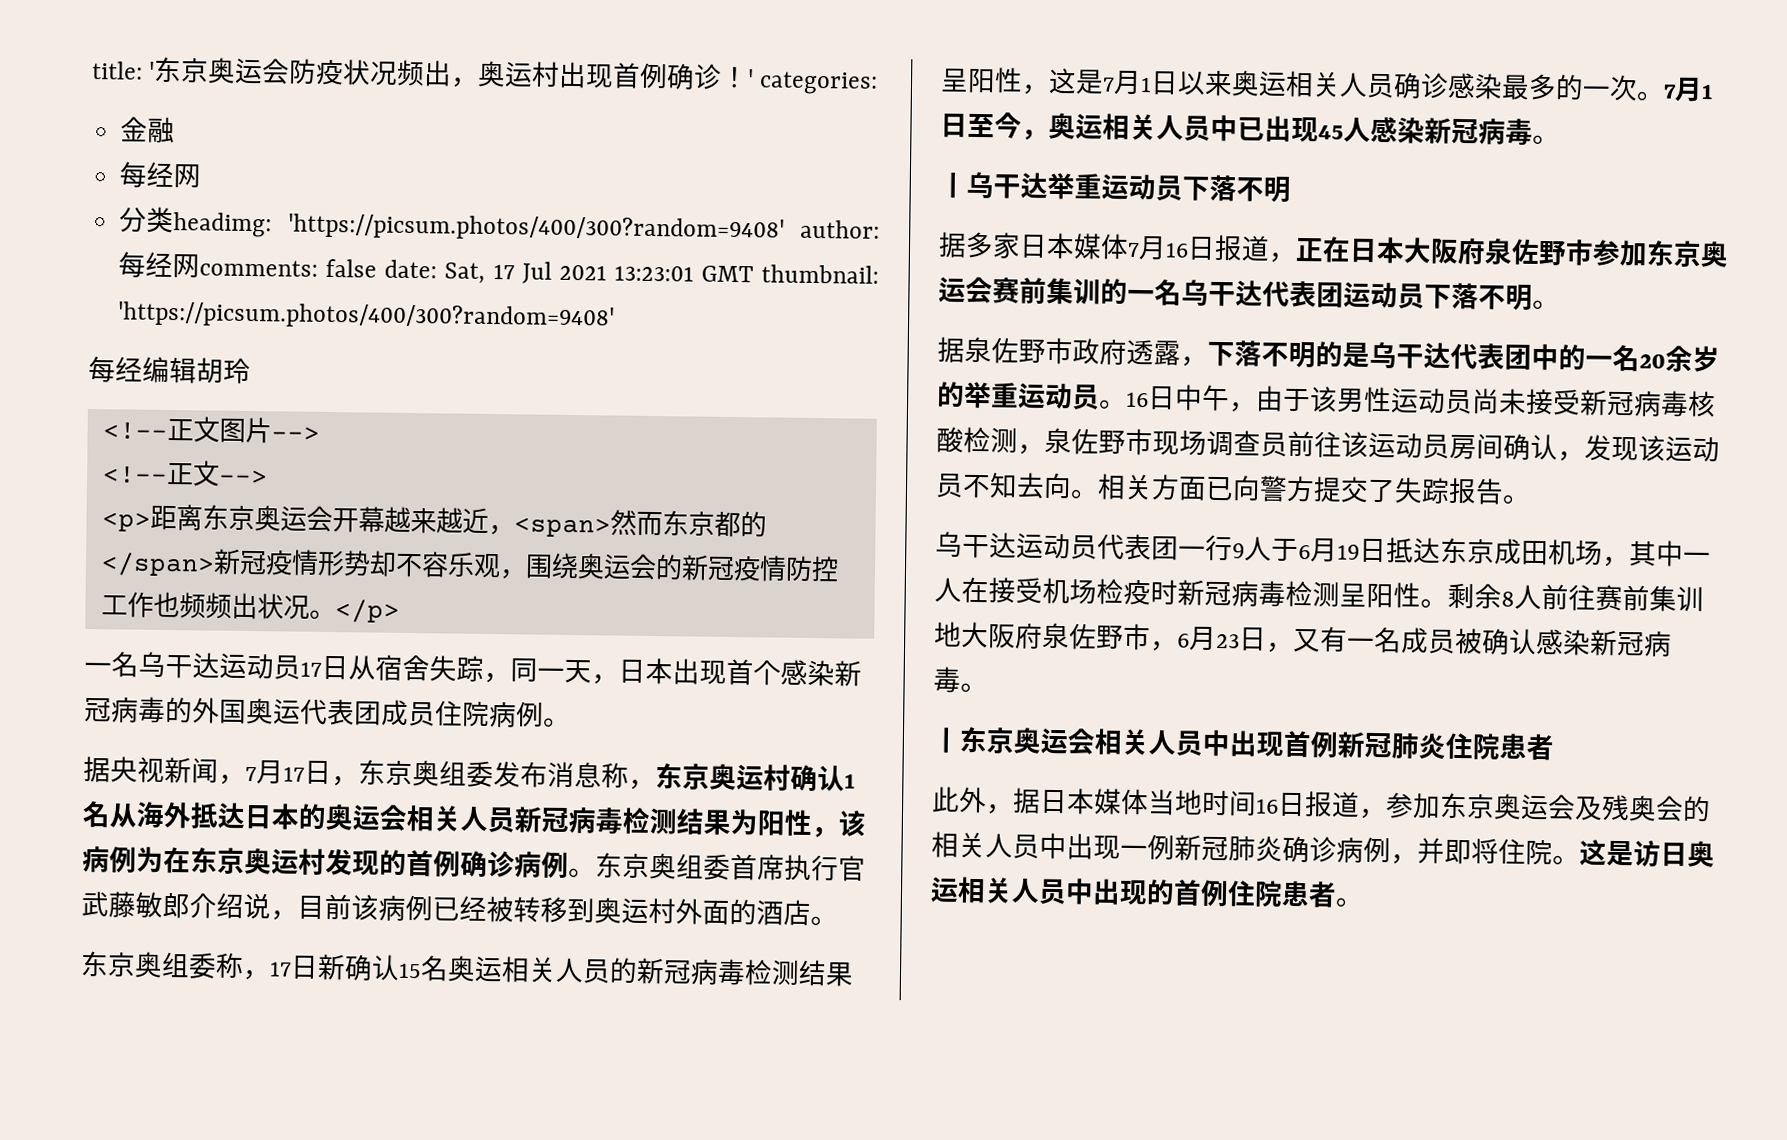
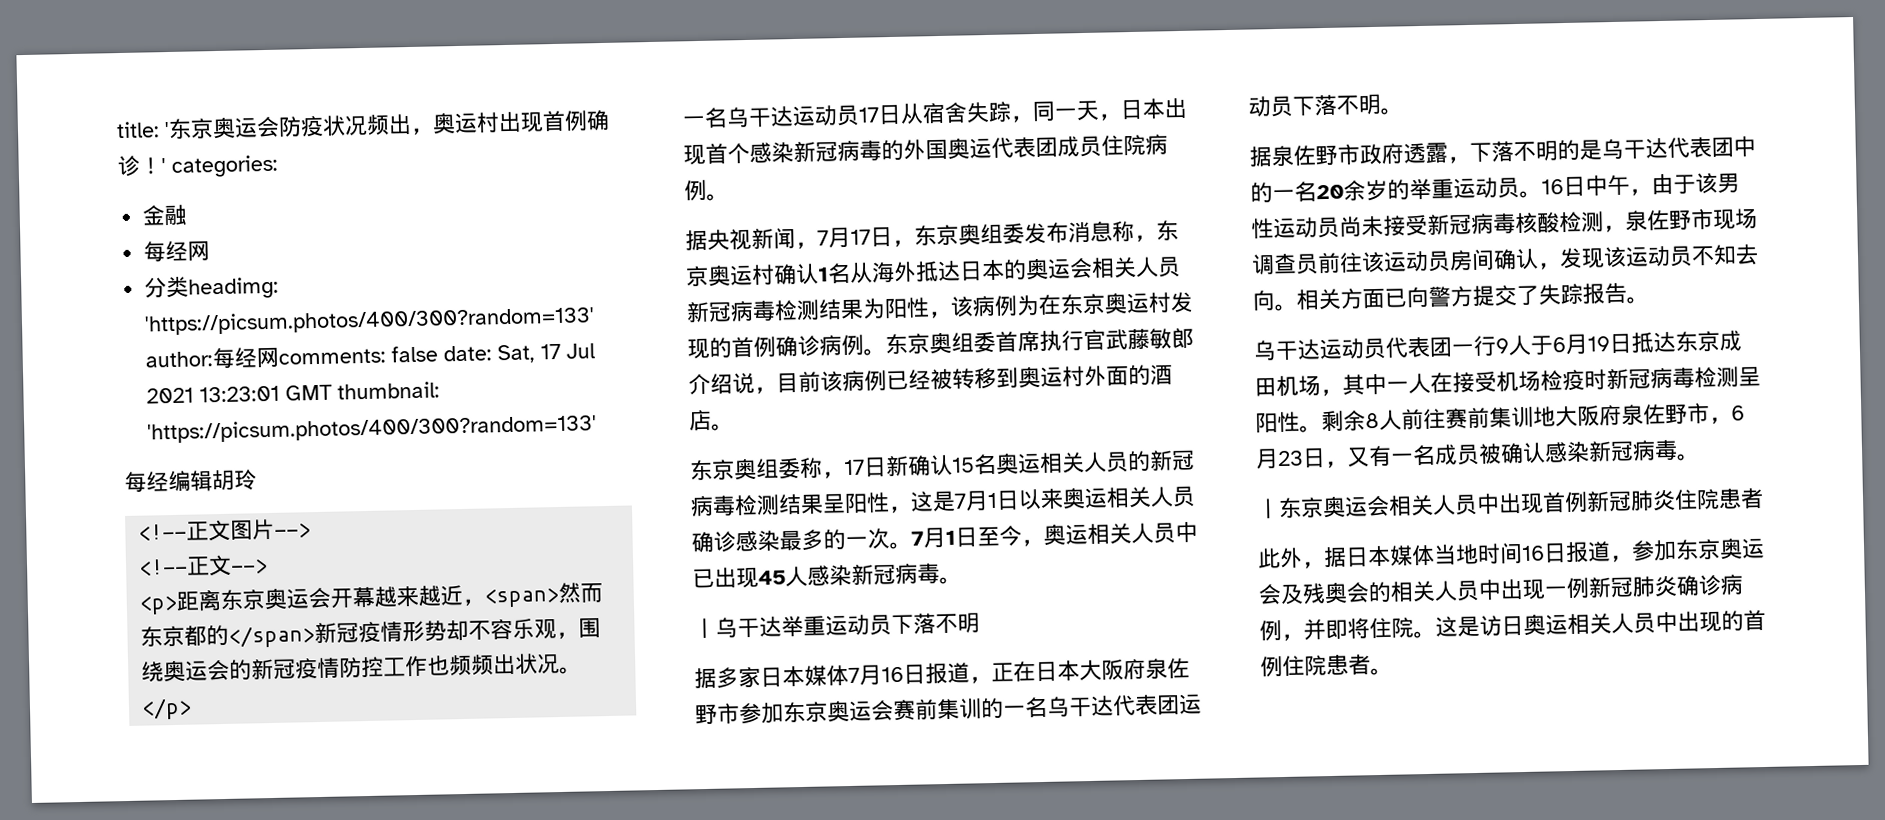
- 分类headimg: 'https://picsum.photos/400/300?random=9408' author:每经网comments: false date: Sat, 17 Jul 2021 13:23:01 GMT thumbnail: 'https://picsum.photos/400/300?random=9408'
+ 分类headimg: 'https://picsum.photos/400/300?random=133' author:每经网comments: false date: Sat, 17 Jul 2021 13:23:01 GMT thumbnail: 'https://picsum.photos/400/300?random=133'

